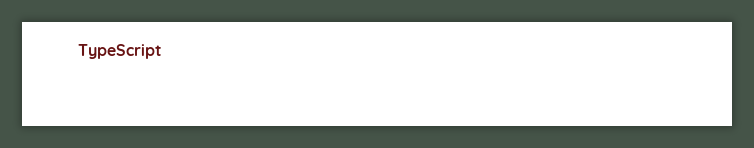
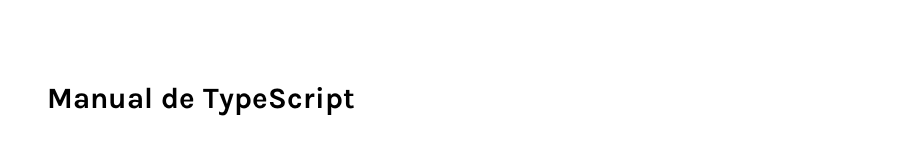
- TypeScript
+ Manual de TypeScript

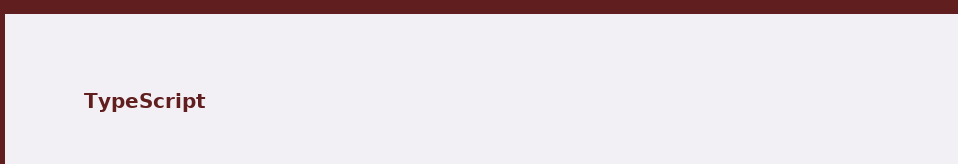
- Manual de TypeScript
+ TypeScript

